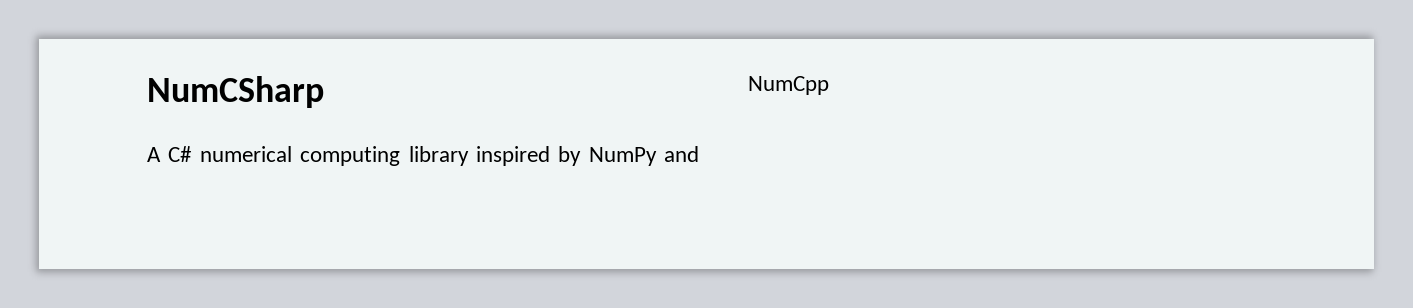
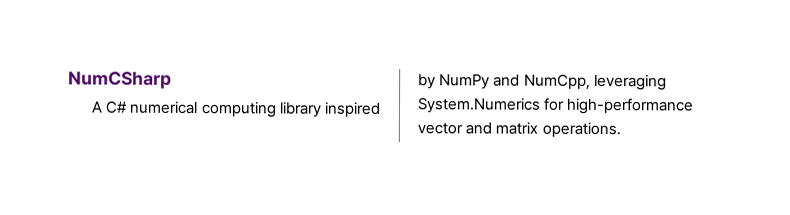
- A C# numerical computing library inspired by NumPy and NumCpp
+ A C# numerical computing library inspired by NumPy and NumCpp, leveraging System.Numerics for high-performance vector and matrix operations.

